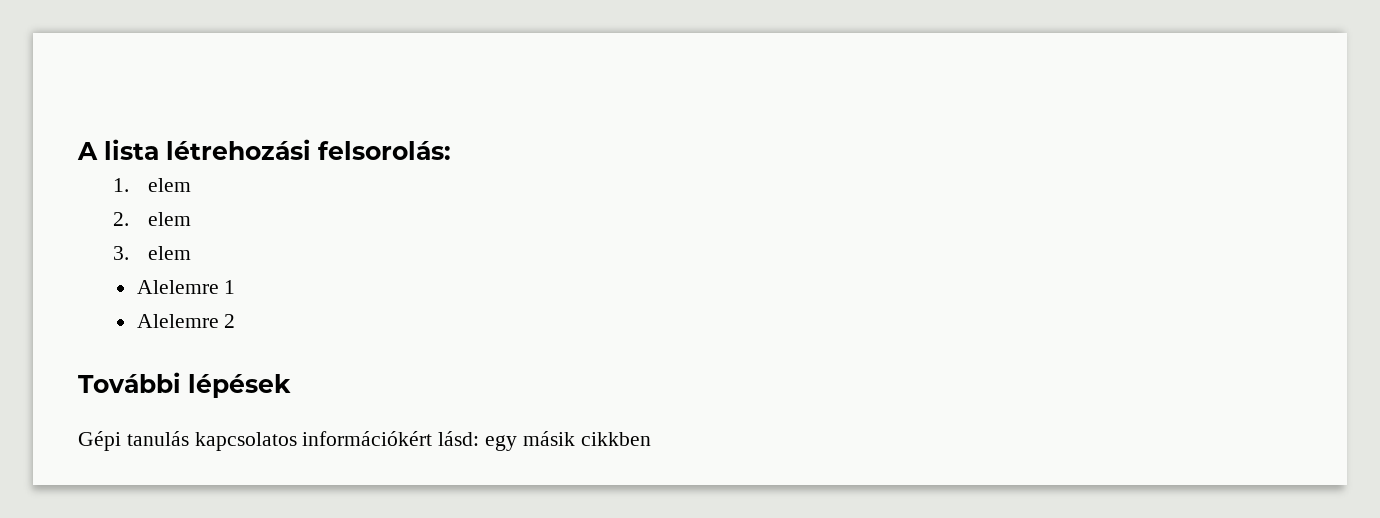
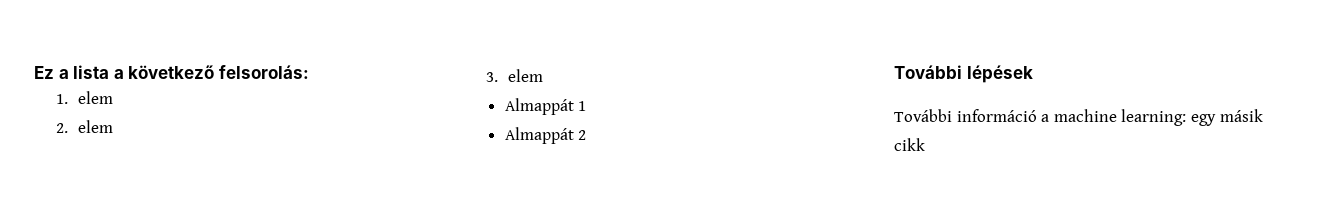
- A lista létrehozási felsorolás:
+ Ez a lista a következő felsorolás:
- Alelemre 1
+ Almappát 1
- Alelemre 2
+ Almappát 2
- Gépi tanulás kapcsolatos információkért lásd: egy másik cikkben
+ További információ a machine learning: egy másik cikk

